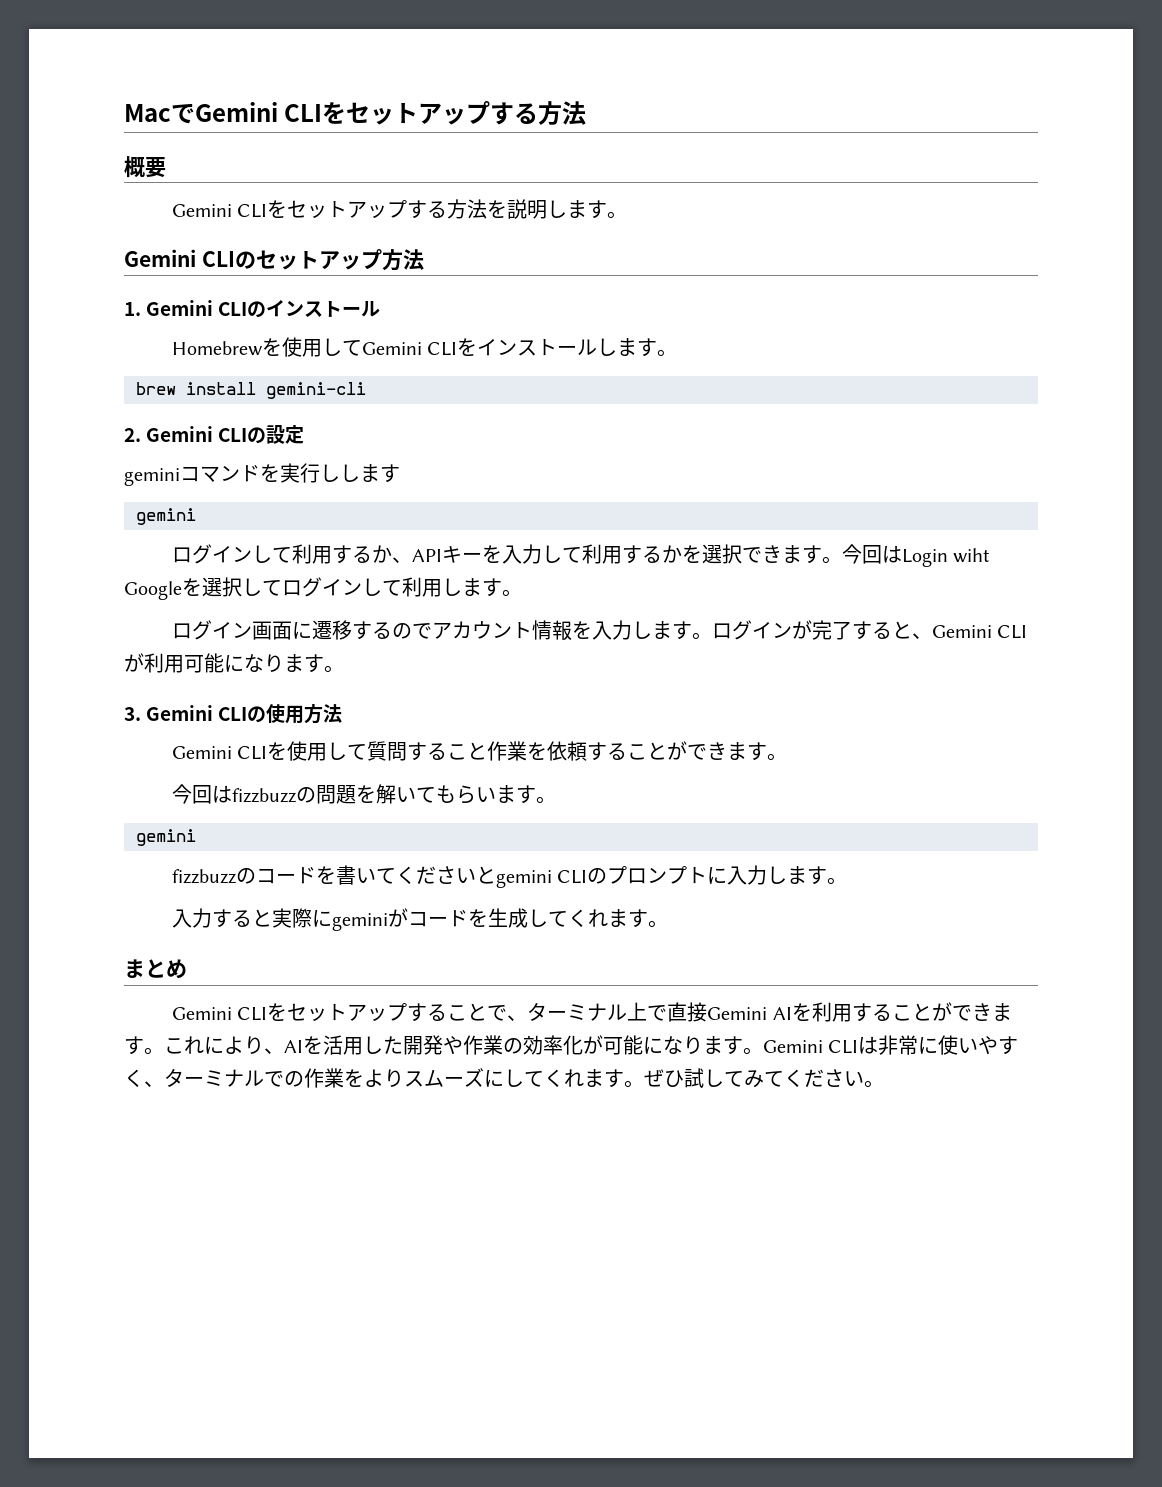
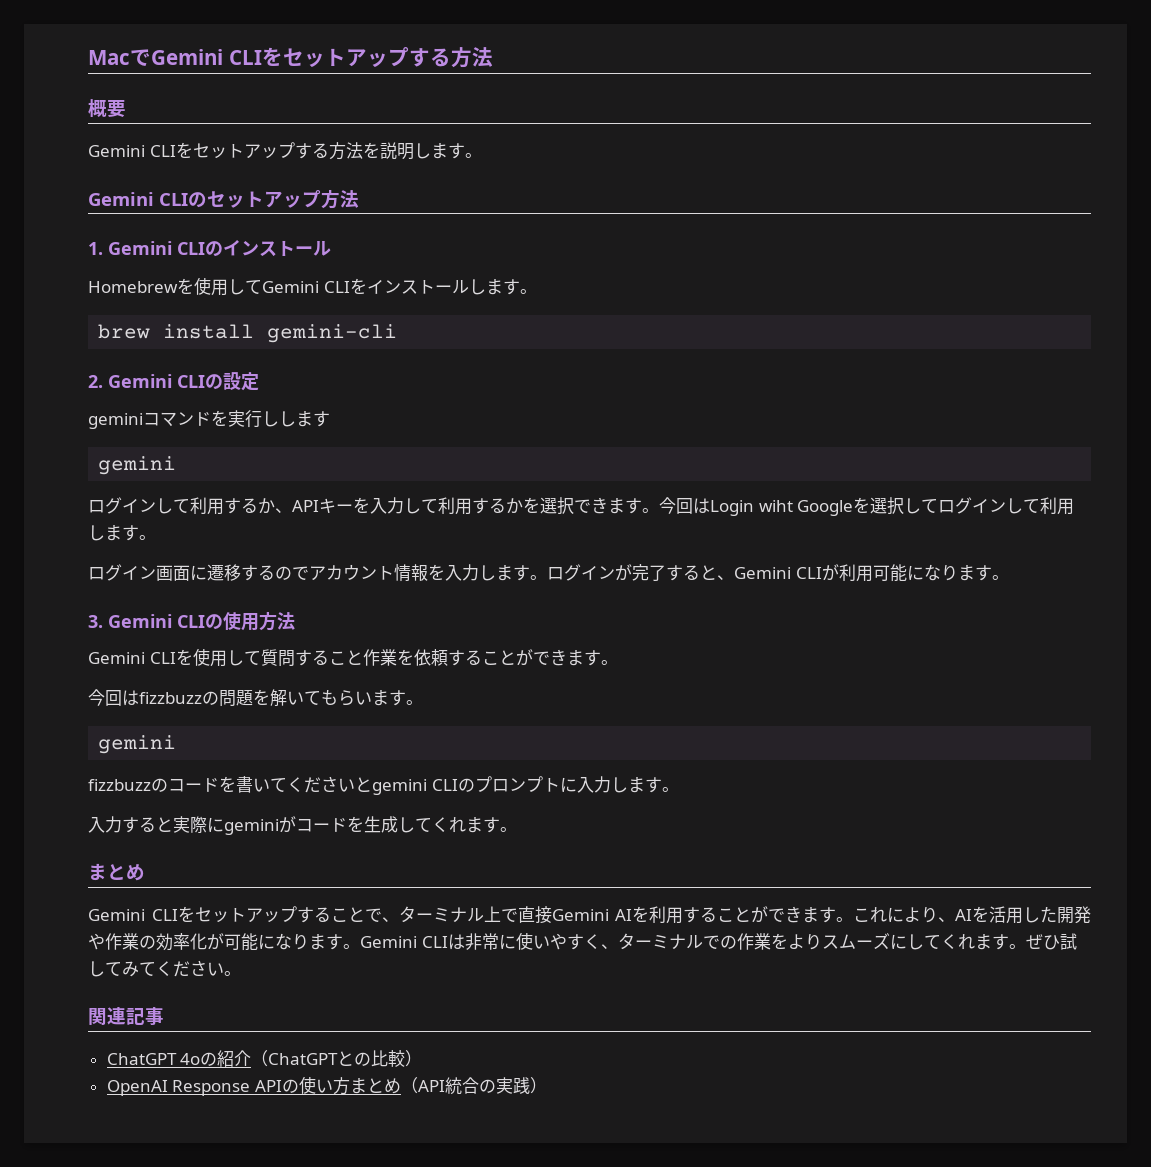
+ 関連記事
+ ChatGPT 4oの紹介（ChatGPTとの比較）
+ OpenAI Response APIの使い方まとめ（API統合の実践）

